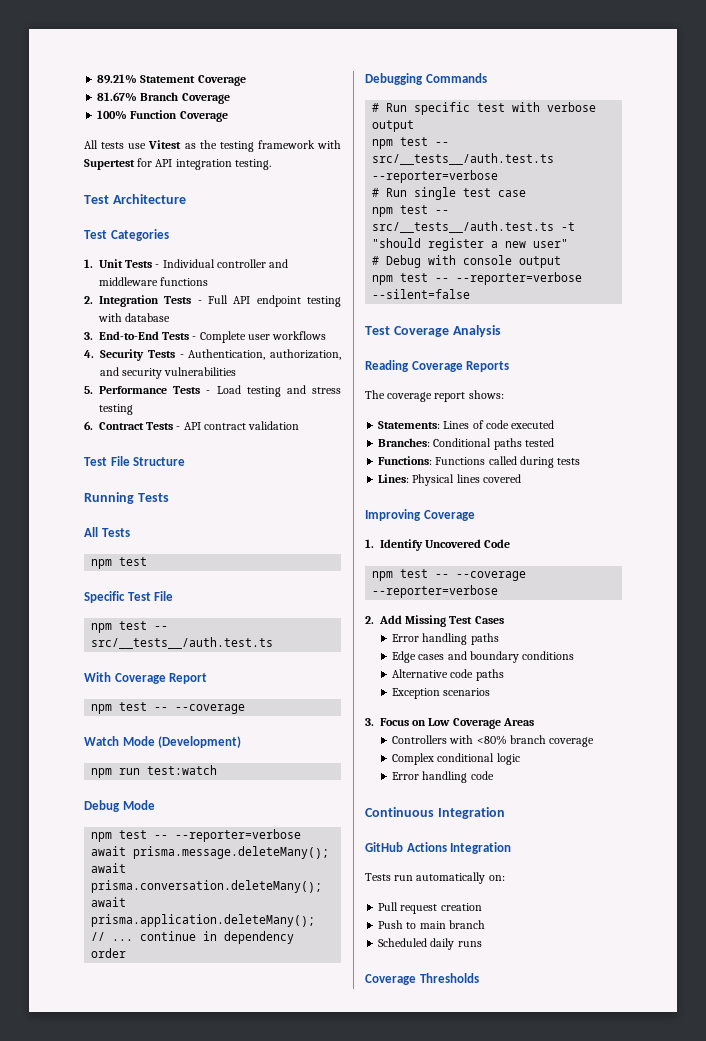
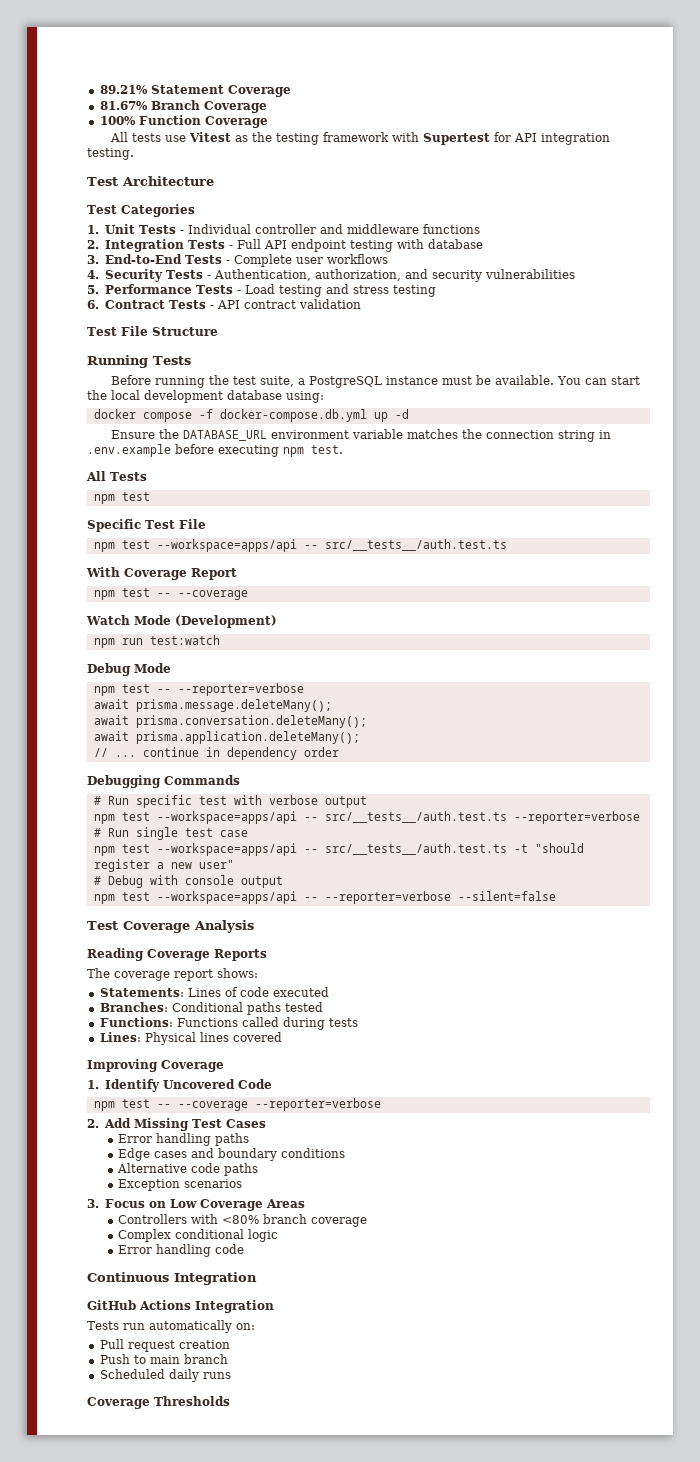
+ Before running the test suite, a PostgreSQL instance must be available. You can start the local development database using:
+ docker compose -f docker-compose.db.yml up -d
+ Ensure the DATABASE_URL environment variable matches the connection string in .env.example before executing npm test.
  Specific Test File
- npm test -- src/__tests__/auth.test.ts
+ npm test --workspace=apps/api -- src/__tests__/auth.test.ts
- npm test -- src/__tests__/auth.test.ts --reporter=verbose
+ npm test --workspace=apps/api -- src/__tests__/auth.test.ts --reporter=verbose
- npm test -- src/__tests__/auth.test.ts -t "should register a new user"
+ npm test --workspace=apps/api -- src/__tests__/auth.test.ts -t "should register a new user"
- npm test -- --reporter=verbose --silent=false
+ npm test --workspace=apps/api -- --reporter=verbose --silent=false

